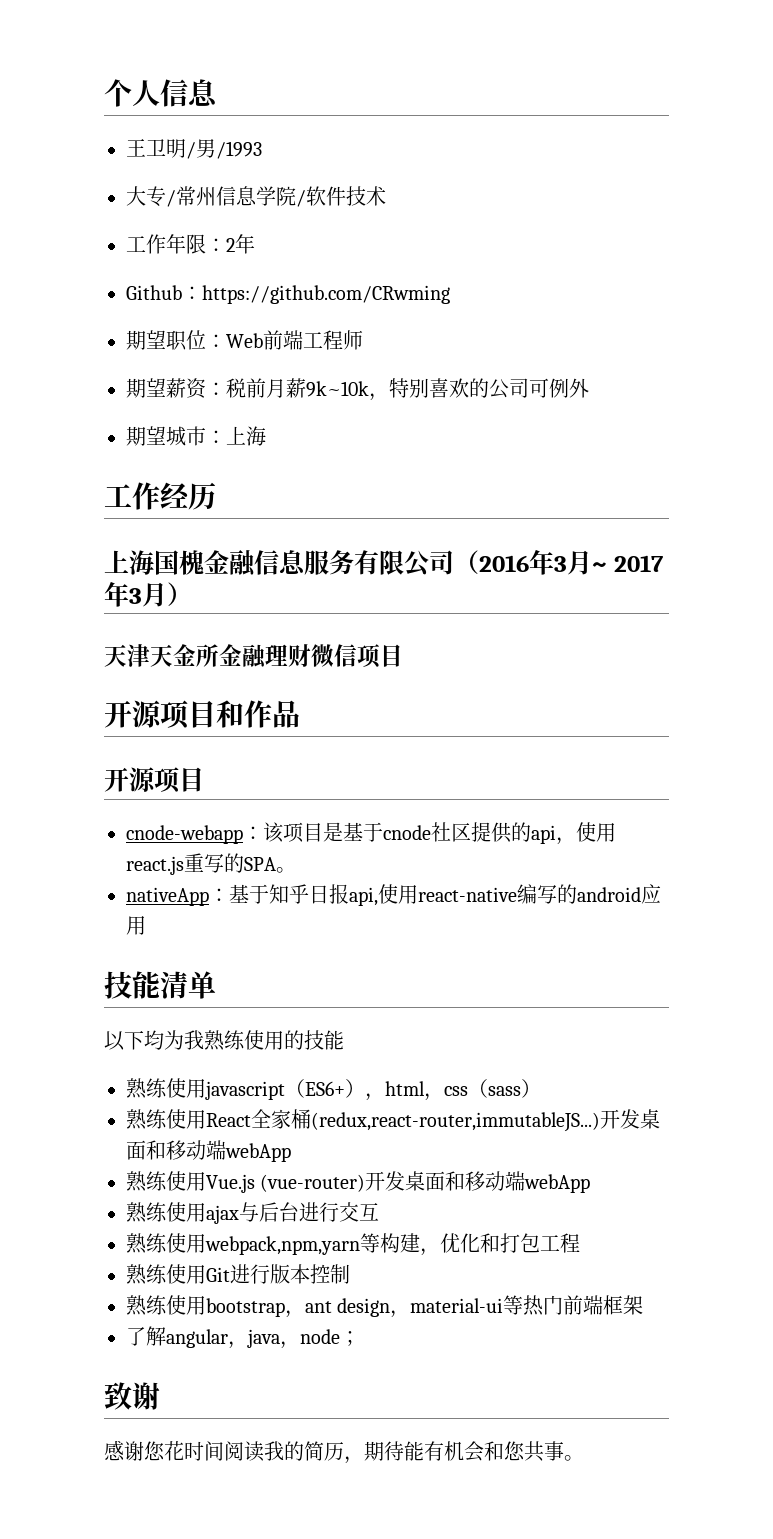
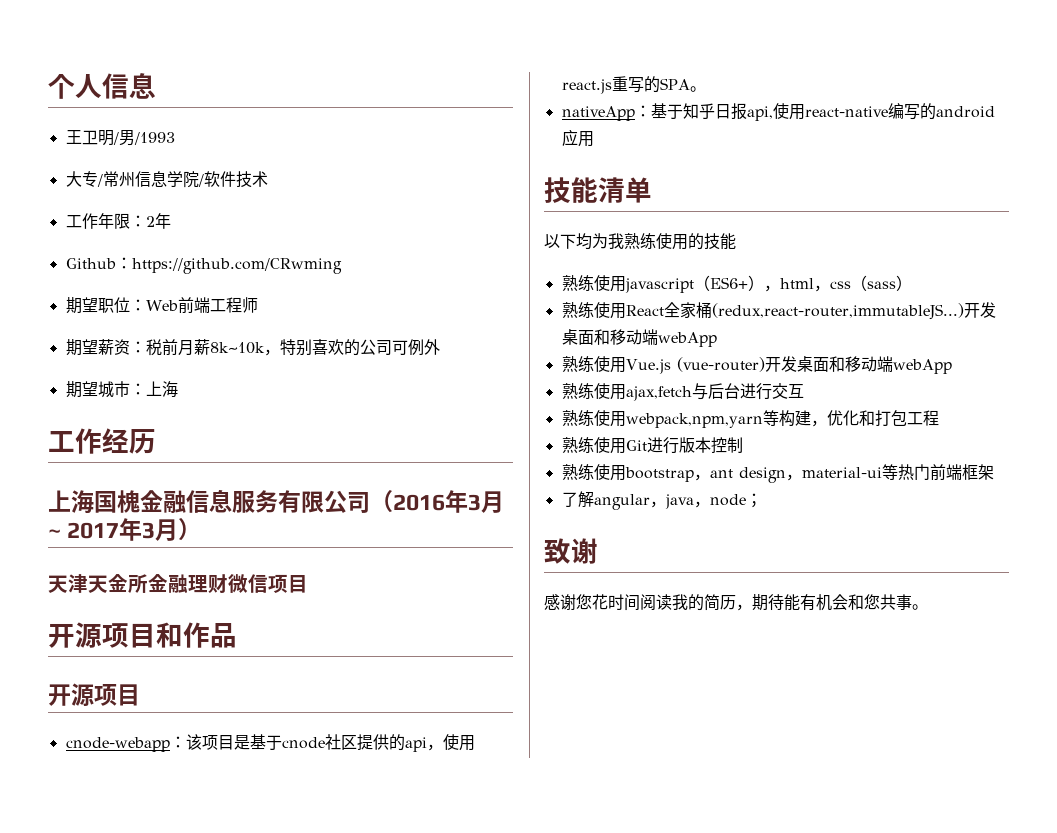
- 期望薪资：税前月薪9k~10k，特别喜欢的公司可例外
+ 期望薪资：税前月薪8k~10k，特别喜欢的公司可例外
- 熟练使用ajax与后台进行交互
+ 熟练使用ajax,fetch与后台进行交互

